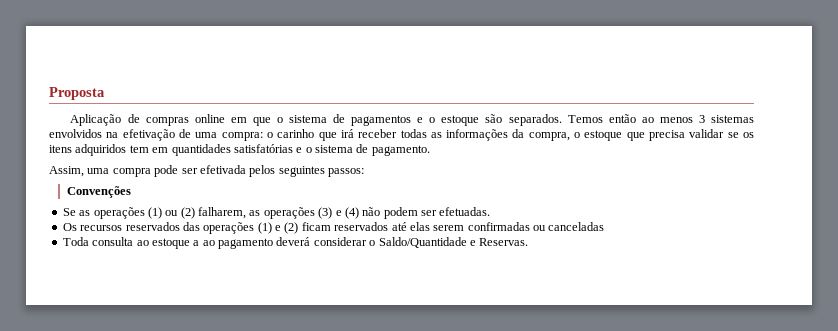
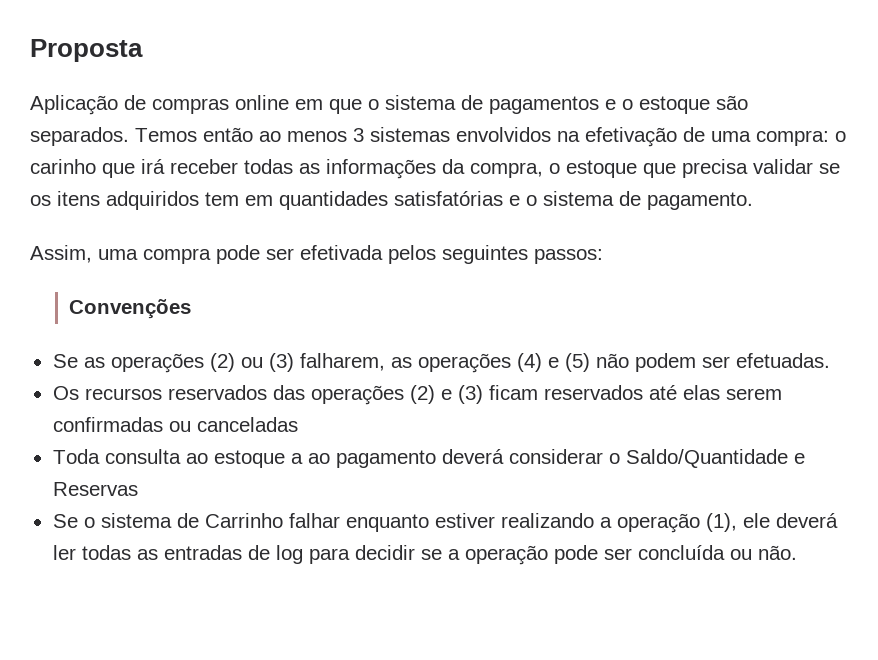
- Se as operações (1) ou (2) falharem, as operações (3) e (4) não podem ser efetuadas.
+ Se as operações (2) ou (3) falharem, as operações (4) e (5) não podem ser efetuadas.
- Os recursos reservados das operações (1) e (2) ficam reservados até elas serem confirmadas ou canceladas
+ Os recursos reservados das operações (2) e (3) ficam reservados até elas serem confirmadas ou canceladas
- Toda consulta ao estoque a ao pagamento deverá considerar o Saldo/Quantidade e Reservas.
+ Toda consulta ao estoque a ao pagamento deverá considerar o Saldo/Quantidade e Reservas
+ Se o sistema de Carrinho falhar enquanto estiver realizando a operação (1), ele deverá ler todas as entradas de log para decidir se a operação pode ser concluída ou não.

